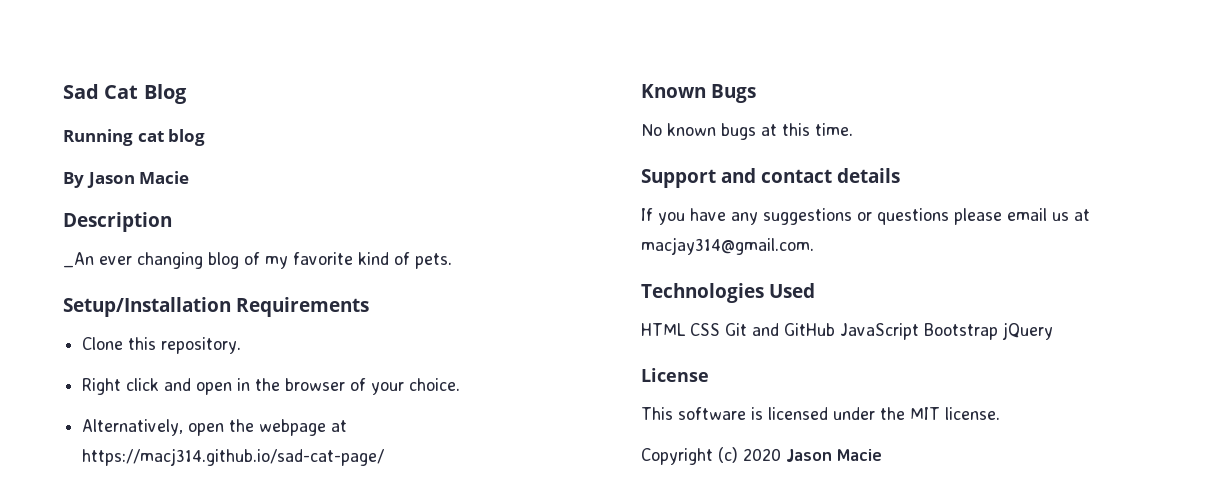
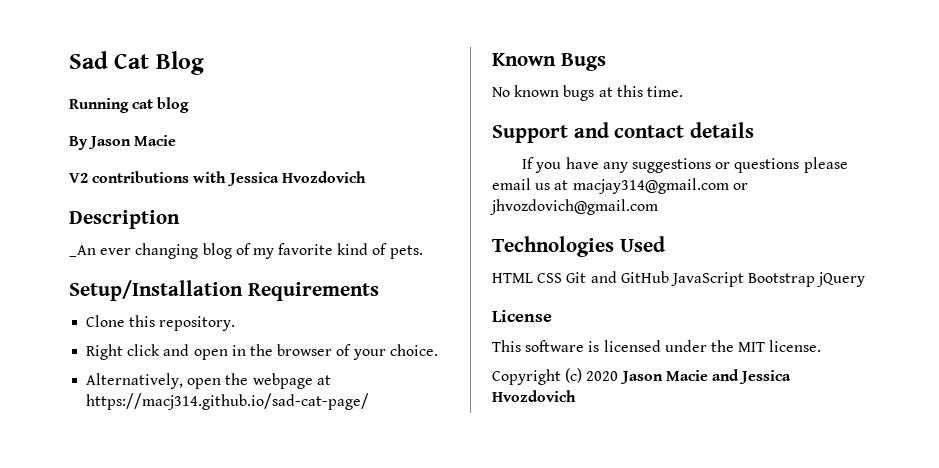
+ V2 contributions with Jessica Hvozdovich
- If you have any suggestions or questions please email us at macjay314@gmail.com.
+ If you have any suggestions or questions please email us at macjay314@gmail.com or jhvozdovich@gmail.com
- Copyright (c) 2020 Jason Macie
+ Copyright (c) 2020 Jason Macie and Jessica Hvozdovich

